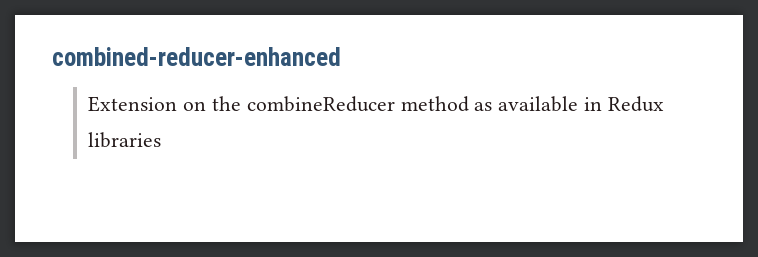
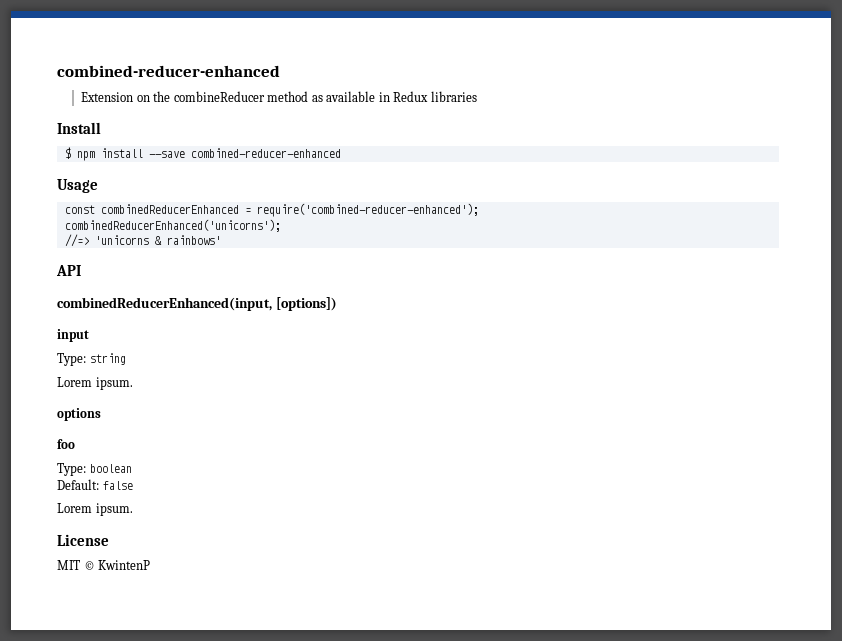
+ Install
+ $ npm install --save combined-reducer-enhanced
+ Usage
+ const combinedReducerEnhanced = require('combined-reducer-enhanced');
+ combinedReducerEnhanced('unicorns');
+ //=> 'unicorns & rainbows'
+ API
+ combinedReducerEnhanced(input, [options])
+ input
+ Type: string
+ Lorem ipsum.
+ options
+ foo
+ Type: boolean
+ Default: false
+ Lorem ipsum.
+ License
+ MIT © KwintenP

